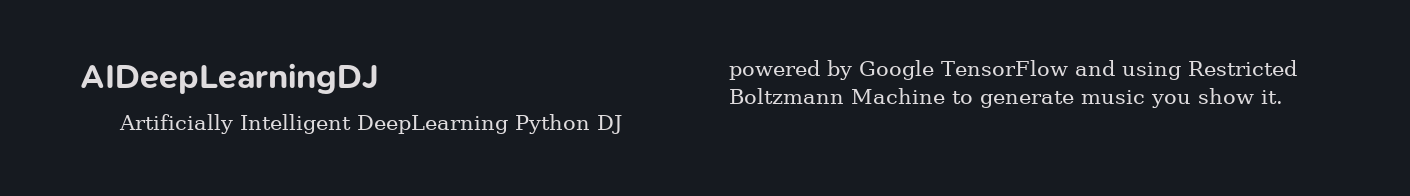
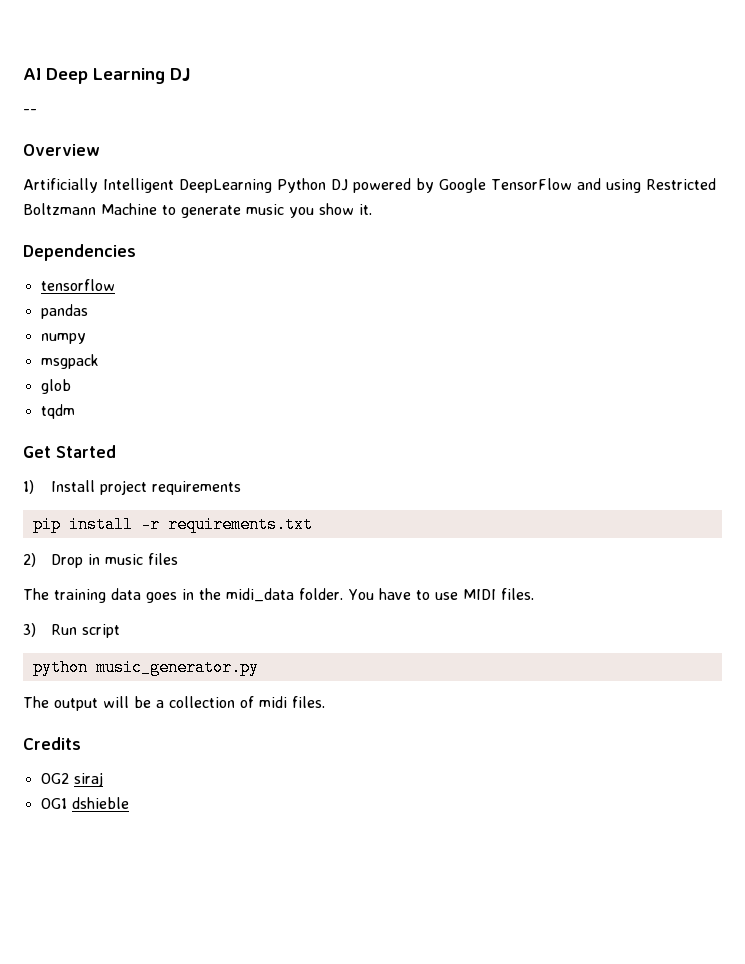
- AIDeepLearningDJ
+ AI Deep Learning DJ
+ --
+ Overview
+ Dependencies
+ tensorflow
+ pandas
+ numpy
+ msgpack
+ glob
+ tqdm
+ Get Started
+ 1) Install project requirements
+ pip install -r requirements.txt
+ 2) Drop in music files
+ The training data goes in the midi_data folder. You have to use MIDI files.
+ 3) Run script
+ python music_generator.py
+ The output will be a collection of midi files.
+ Credits
+ OG2 siraj
+ OG1 dshieble

